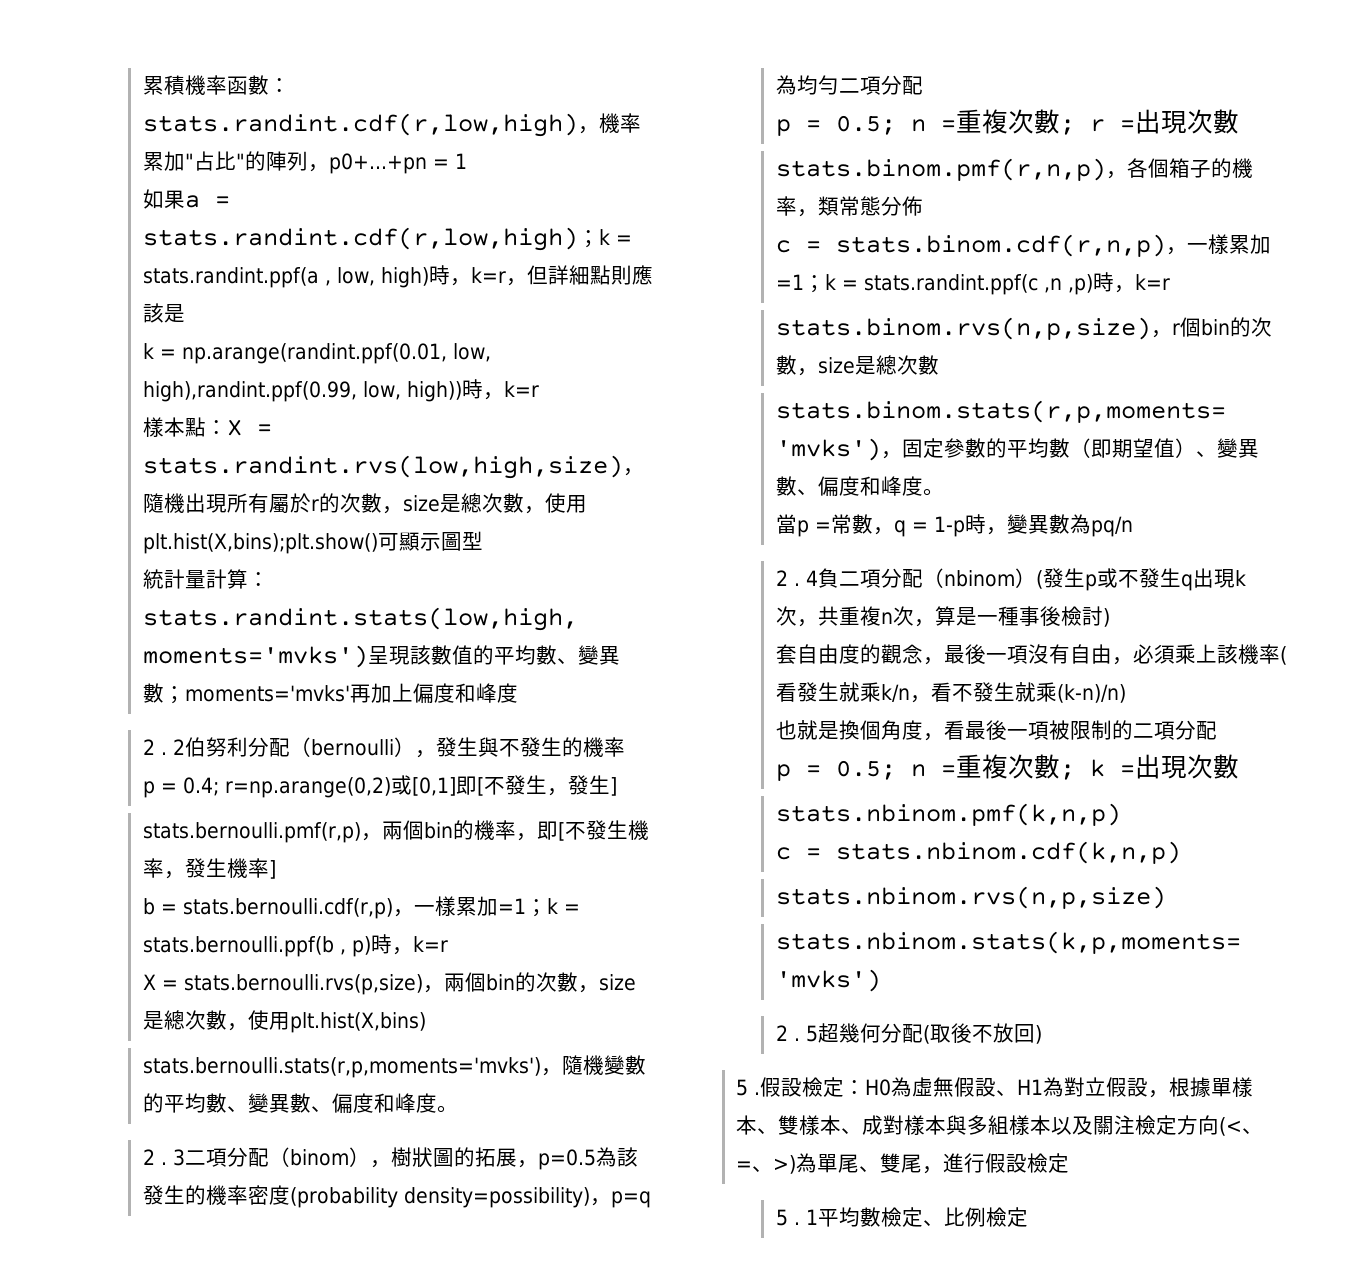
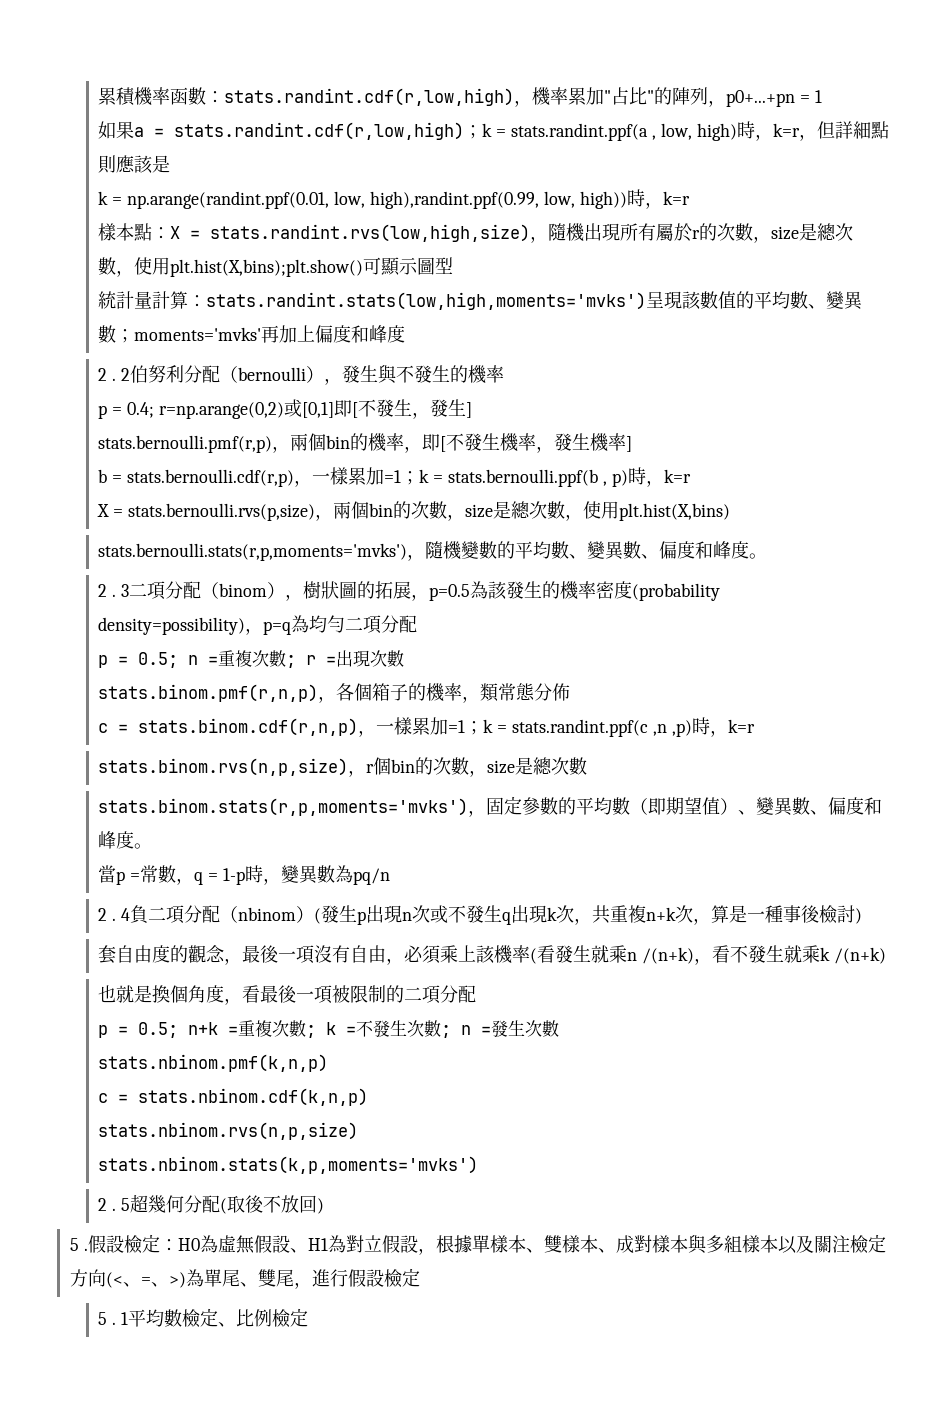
- 4負二項分配（nbinom）(發生p或不發生q出現k次，共重複n次，算是一種事後檢討)
+ 4負二項分配（nbinom）(發生p出現n次或不發生q出現k次，共重複n+k次，算是一種事後檢討)
- 套自由度的觀念，最後一項沒有自由，必須乘上該機率(看發生就乘k/n，看不發生就乘(k-n)/n)
+ 套自由度的觀念，最後一項沒有自由，必須乘上該機率(看發生就乘n /(n+k)，看不發生就乘k /(n+k)
- p = 0.5; n =重複次數; k =出現次數
+ p = 0.5; n+k =重複次數; k =不發生次數; n =發生次數

